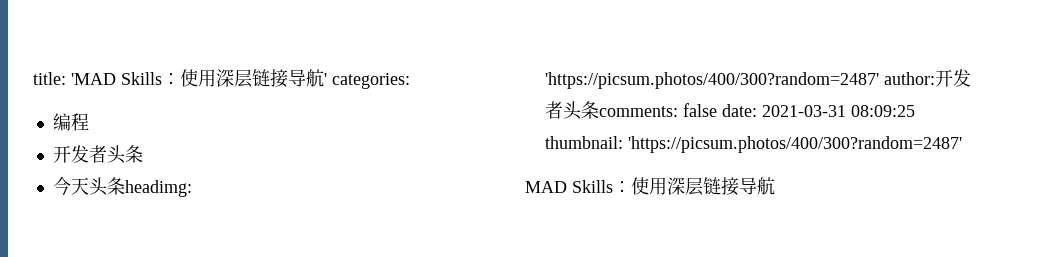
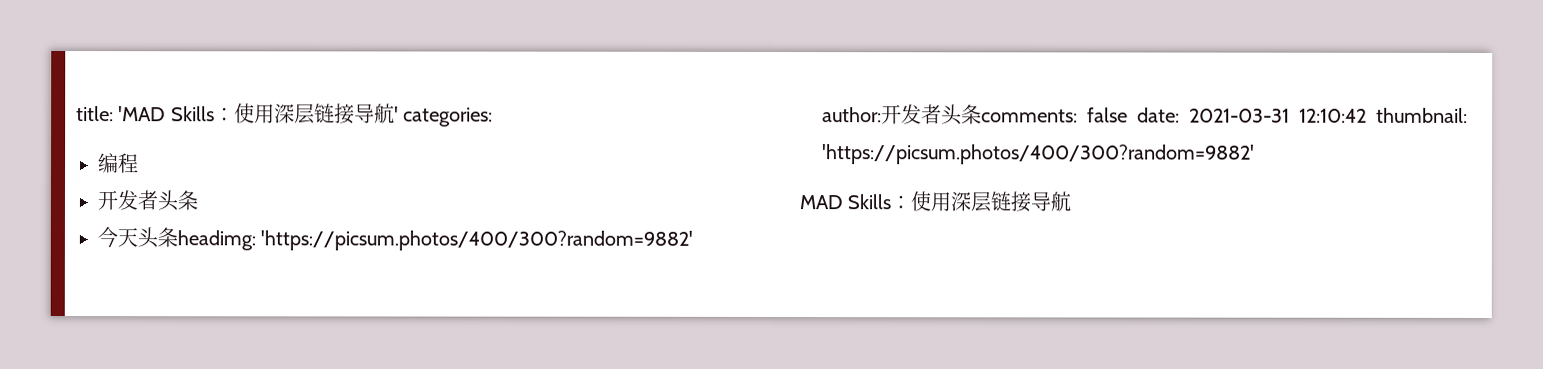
- 今天头条headimg: 'https://picsum.photos/400/300?random=2487' author:开发者头条comments: false date: 2021-03-31 08:09:25 thumbnail: 'https://picsum.photos/400/300?random=2487'
+ 今天头条headimg: 'https://picsum.photos/400/300?random=9882' author:开发者头条comments: false date: 2021-03-31 12:10:42 thumbnail: 'https://picsum.photos/400/300?random=9882'

